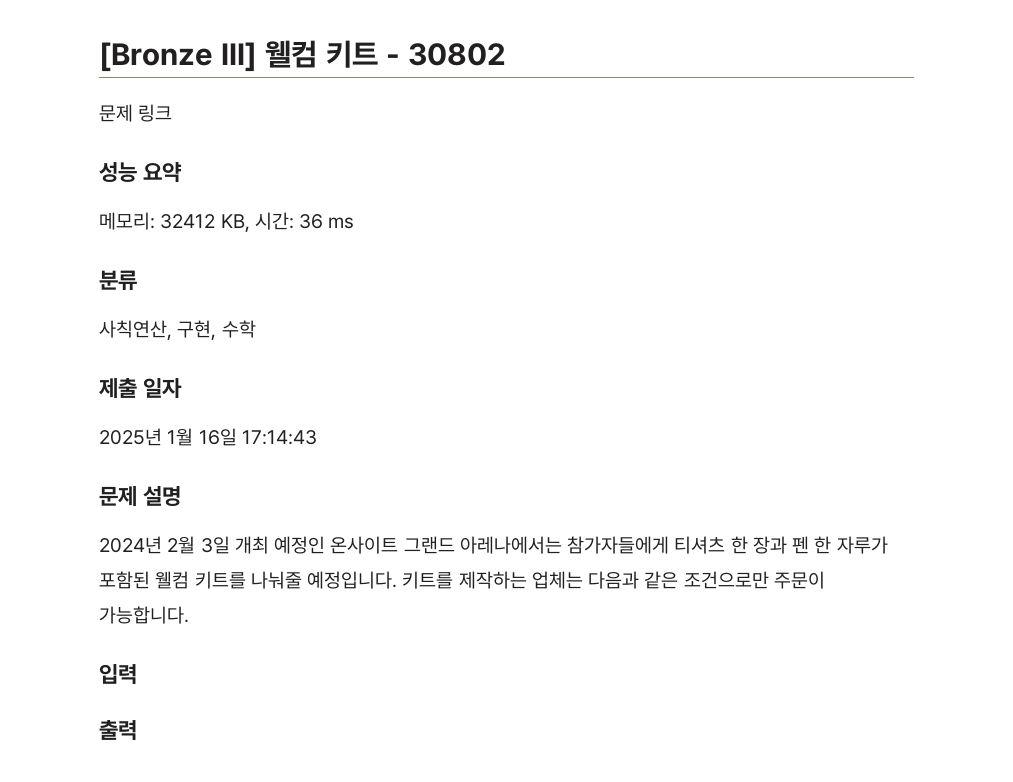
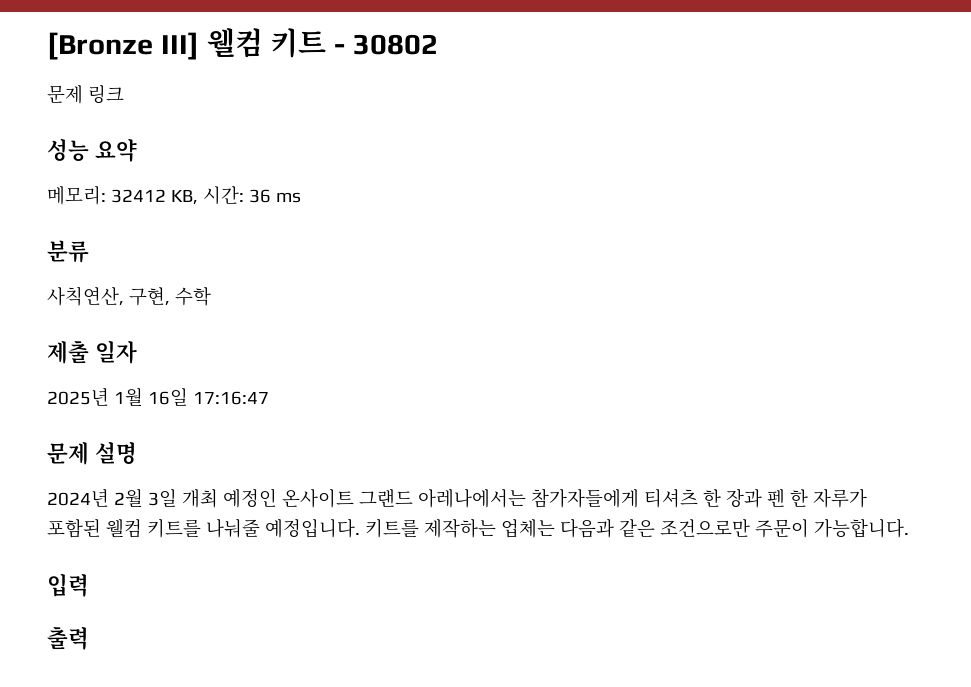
- 2025년 1월 16일 17:14:43
+ 2025년 1월 16일 17:16:47

